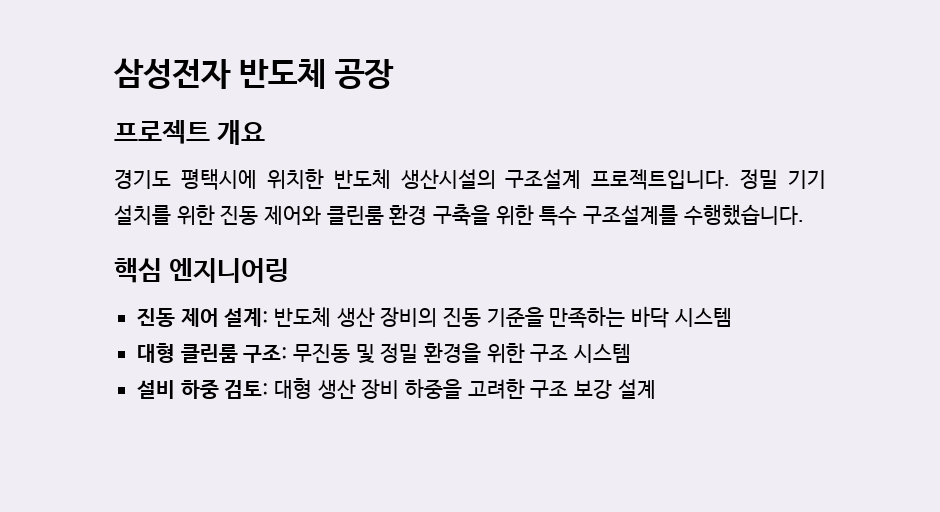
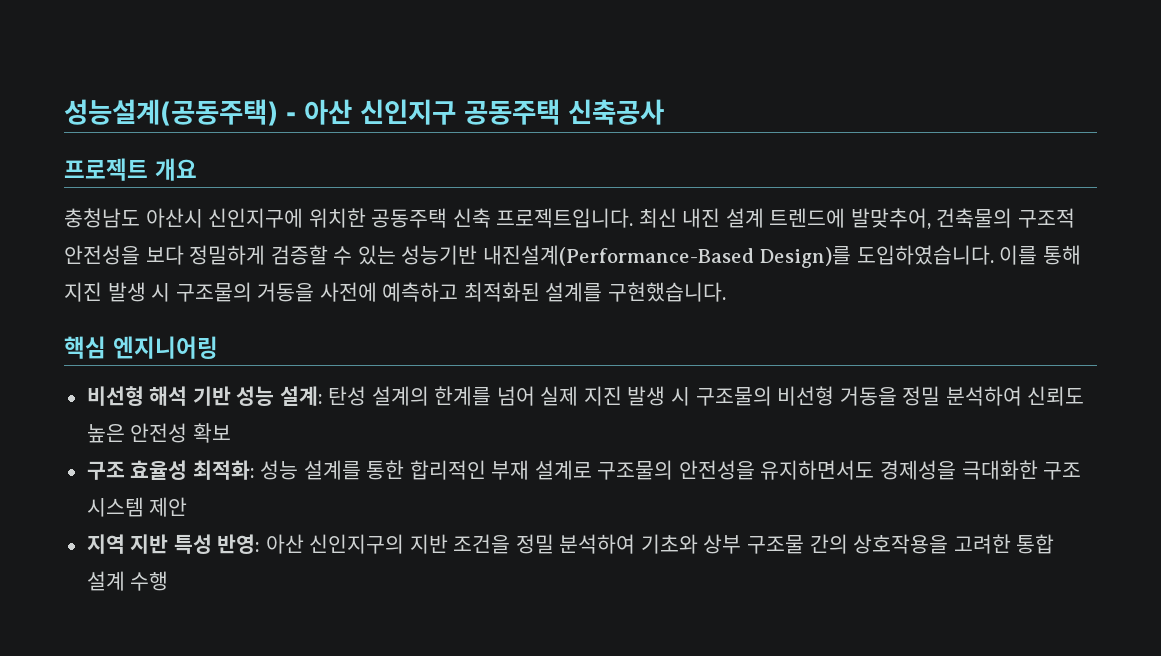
- 삼성전자 반도체 공장
+ 성능설계(공동주택) - 아산 신인지구 공동주택 신축공사
  프로젝트 개요
- 경기도 평택시에 위치한 반도체 생산시설의 구조설계 프로젝트입니다. 정밀 기기 설치를 위한 진동 제어와 클린룸 환경 구축을 위한 특수 구조설계를 수행했습니다.
+ 충청남도 아산시 신인지구에 위치한 공동주택 신축 프로젝트입니다. 최신 내진 설계 트렌드에 발맞추어, 건축물의 구조적 안전성을 보다 정밀하게 검증할 수 있는 성능기반 내진설계(Performance-Based Design)를 도입하였습니다. 이를 통해 지진 발생 시 구조물의 거동을 사전에 예측하고 최적화된 설계를 구현했습니다.
  핵심 엔지니어링
- 진동 제어 설계: 반도체 생산 장비의 진동 기준을 만족하는 바닥 시스템
- 대형 클린룸 구조: 무진동 및 정밀 환경을 위한 구조 시스템
- 설비 하중 검토: 대형 생산 장비 하중을 고려한 구조 보강 설계
+ 비선형 해석 기반 성능 설계: 탄성 설계의 한계를 넘어 실제 지진 발생 시 구조물의 비선형 거동을 정밀 분석하여 신뢰도 높은 안전성 확보
+ 구조 효율성 최적화: 성능 설계를 통한 합리적인 부재 설계로 구조물의 안전성을 유지하면서도 경제성을 극대화한 구조 시스템 제안
+ 지역 지반 특성 반영: 아산 신인지구의 지반 조건을 정밀 분석하여 기초와 상부 구조물 간의 상호작용을 고려한 통합 설계 수행

